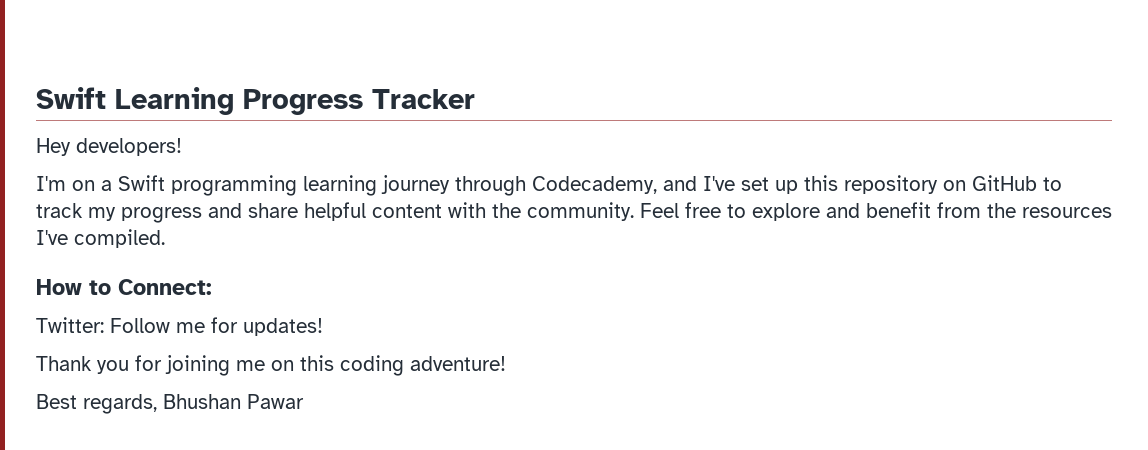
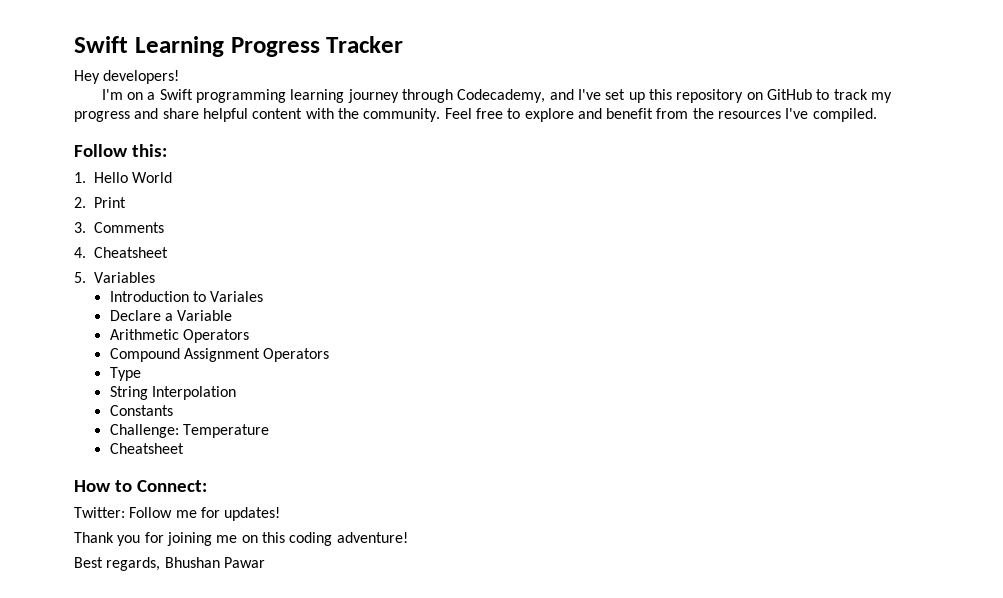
+ Follow this:
+ 1. Hello World
+ 2. Print
+ 3. Comments
+ 4. Cheatsheet
+ 5. Variables
+ Introduction to Variales
+ Declare a Variable
+ Arithmetic Operators
+ Compound Assignment Operators
+ Type
+ String Interpolation
+ Constants
+ Challenge: Temperature
+ Cheatsheet

